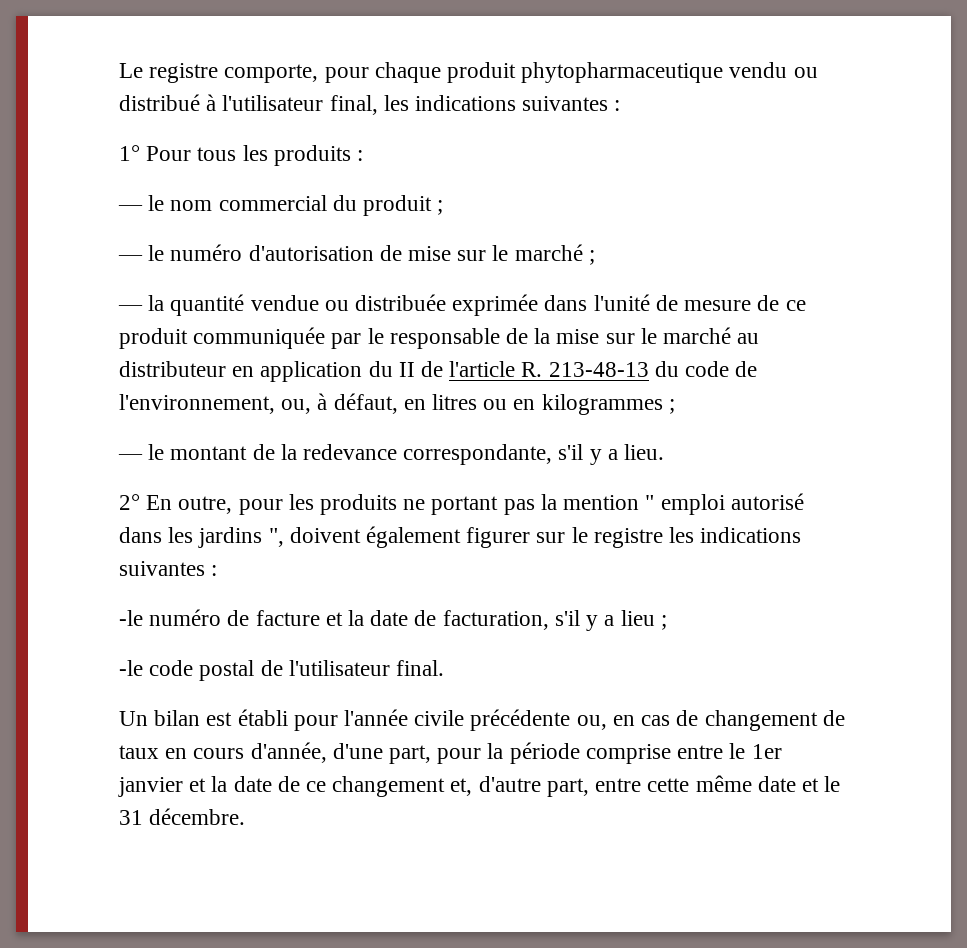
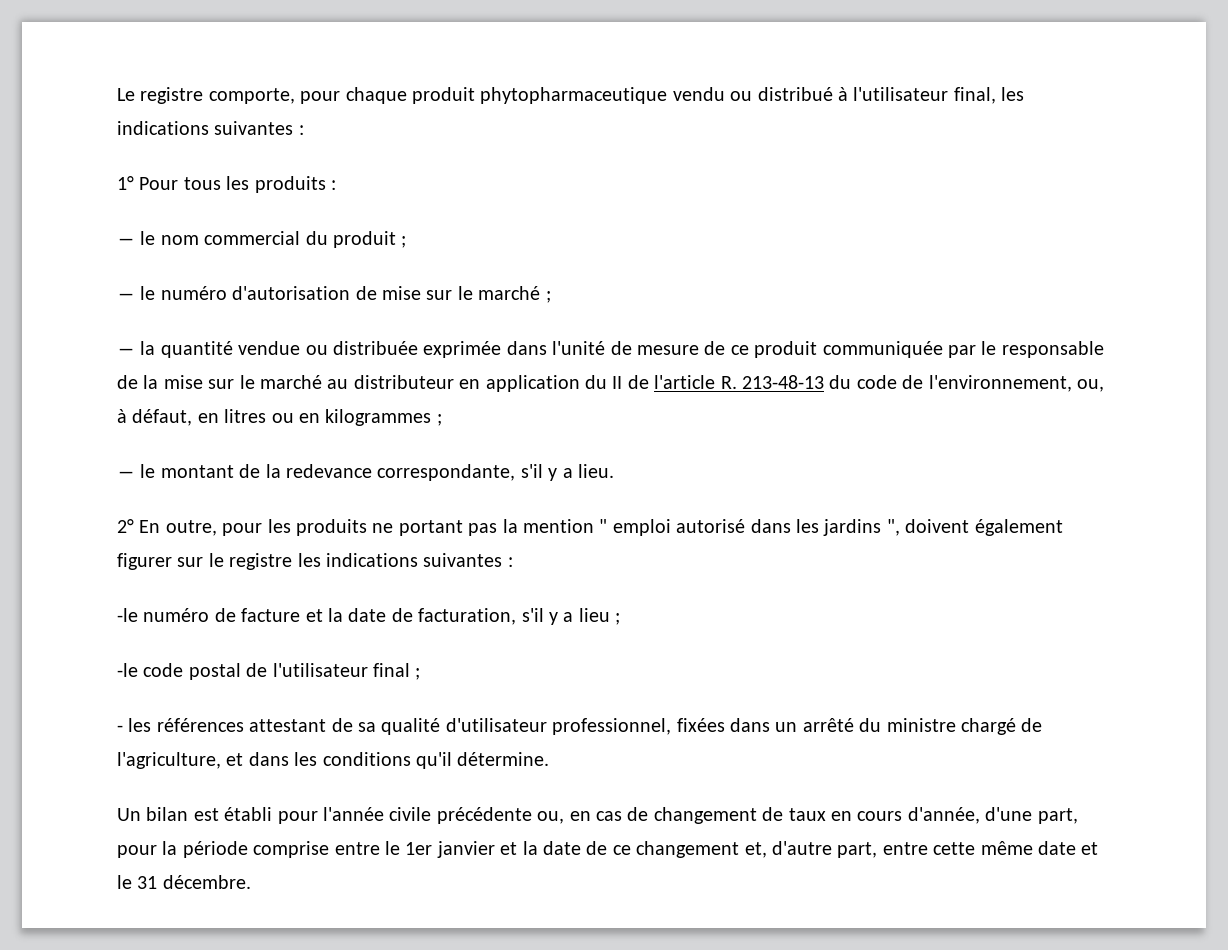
- -le code postal de l'utilisateur final.
+ -le code postal de l'utilisateur final ;
+ - les références attestant de sa qualité d'utilisateur professionnel, fixées dans un arrêté du ministre chargé de l'agriculture, et dans les conditions qu'il détermine.

